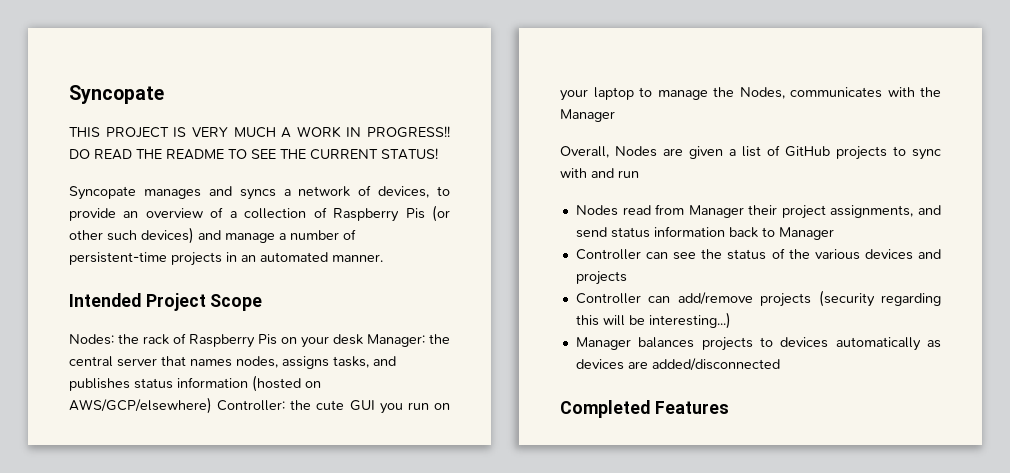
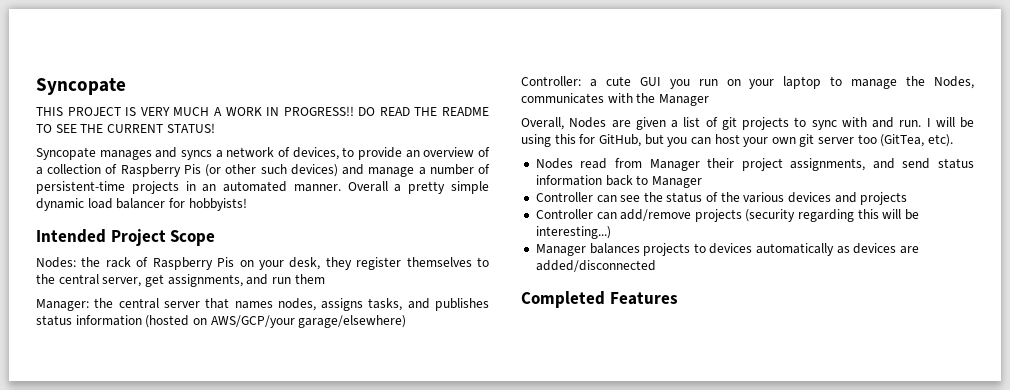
+ Overall a pretty simple dynamic load balancer for hobbyists!
- Nodes: the rack of Raspberry Pis on your desk Manager: the central server that names nodes, assigns tasks, and publishes status information (hosted on AWS/GCP/elsewhere) Controller: the cute GUI you run on your laptop to manage the Nodes, communicates with the Manager
+ Nodes: the rack of Raspberry Pis on your desk, they register themselves to the central server, get assignments, and run them
+ Manager: the central server that names nodes, assigns tasks, and publishes status information (hosted on AWS/GCP/your garage/elsewhere)
+ Controller: a cute GUI you run on your laptop to manage the Nodes, communicates with the Manager
- Overall, Nodes are given a list of GitHub projects to sync with and run
+ Overall, Nodes are given a list of git projects to sync with and run. I will be using this for GitHub, but you can host your own git server too (GitTea, etc).

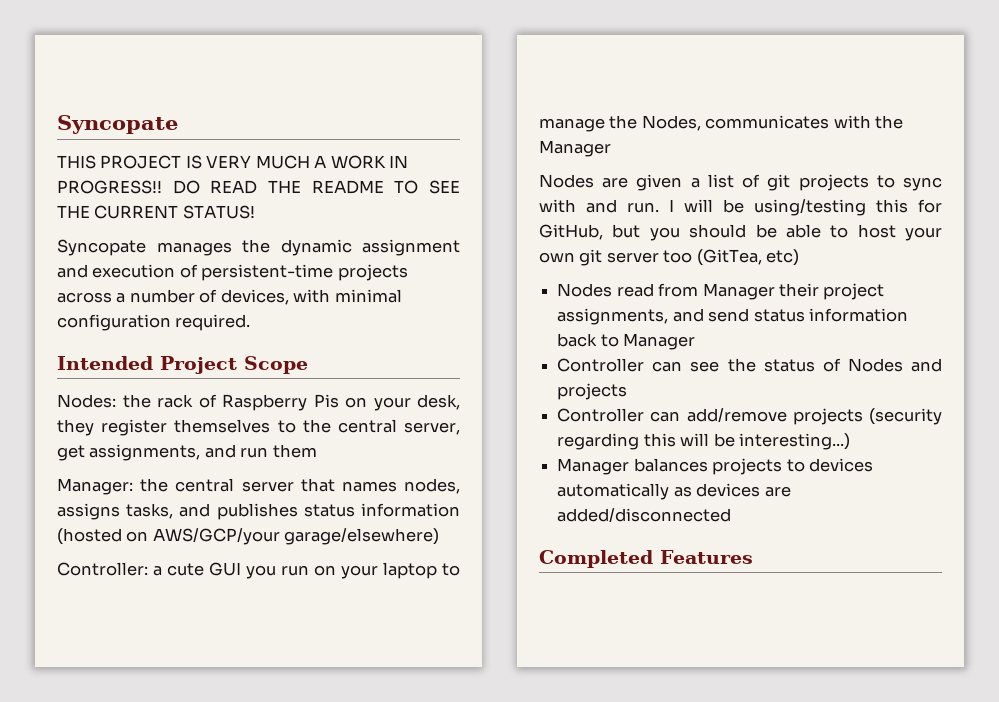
- Syncopate manages and syncs a network of devices, to provide an overview of a collection of Raspberry Pis (or other such devices) and manage a number of persistent-time projects in an automated manner. Overall a pretty simple dynamic load balancer for hobbyists!
+ Syncopate manages the dynamic assignment and execution of persistent-time projects across a number of devices, with minimal configuration required.
- Overall, Nodes are given a list of git projects to sync with and run.
+ Nodes are given a list of git projects to sync with and run.
- I will be using this for GitHub, but you can host your own git server too (GitTea, etc).
+ I will be using/testing this for GitHub, but you should be able to host your own git server too (GitTea, etc)
- Controller can see the status of the various devices and projects
+ Controller can see the status of Nodes and projects

